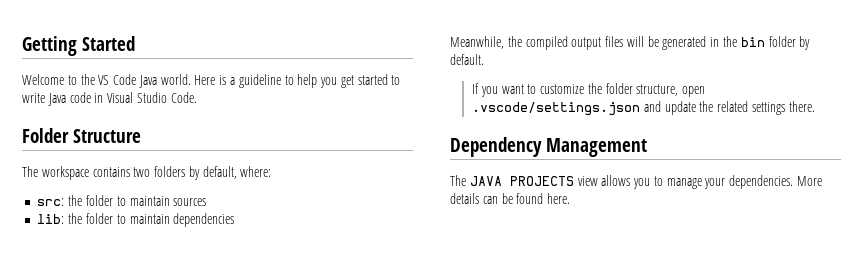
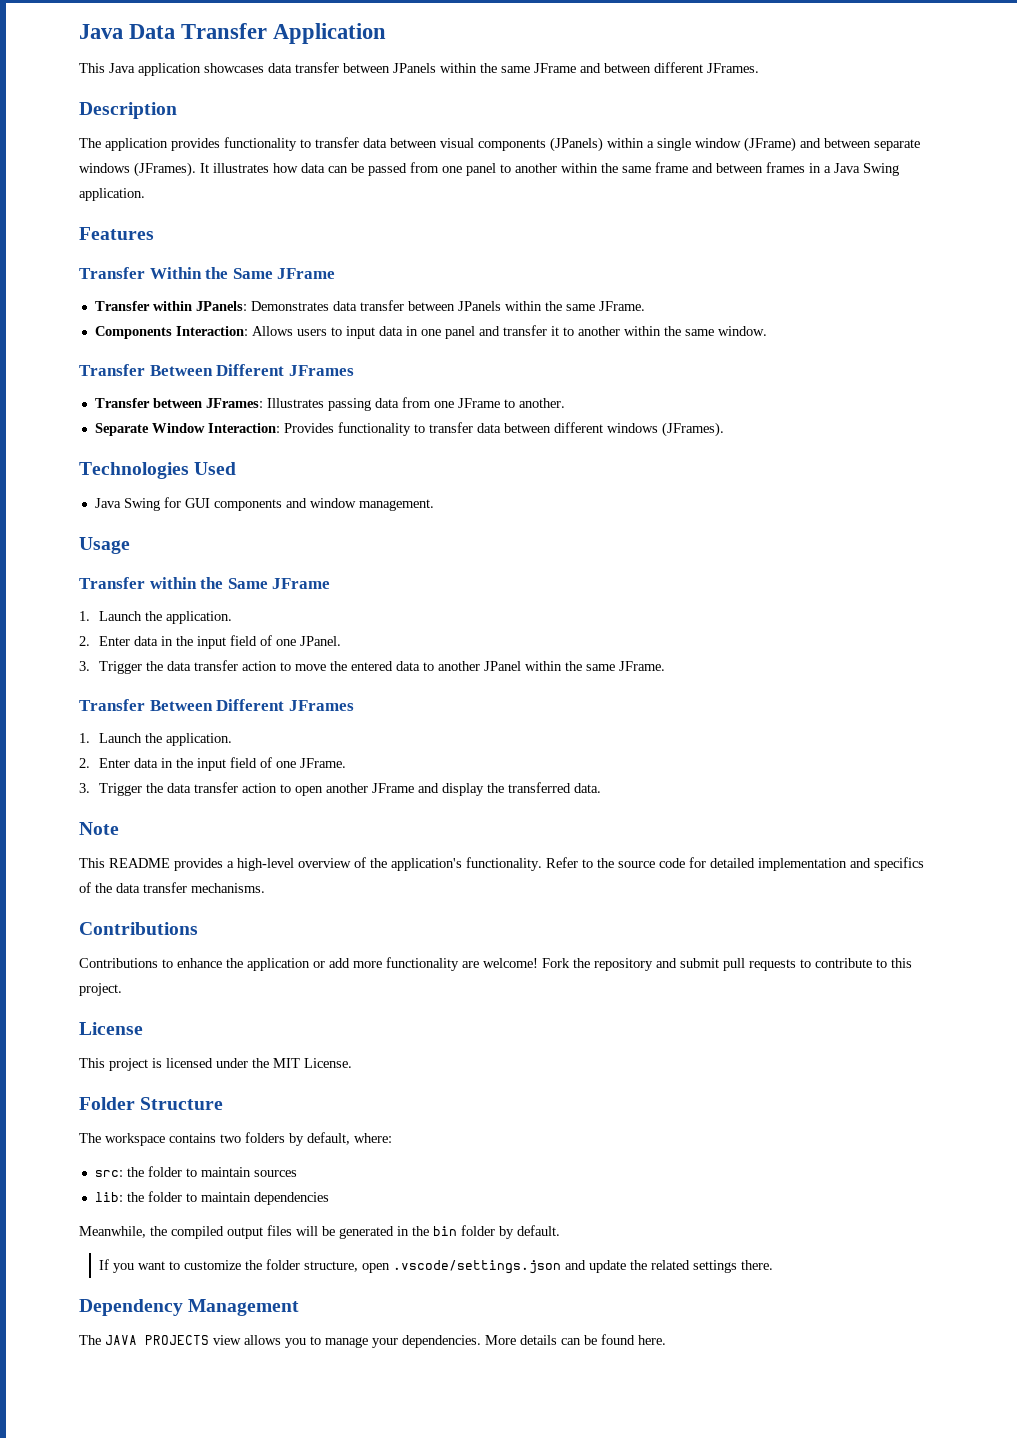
- Getting Started
- Welcome to the VS Code Java world. Here is a guideline to help you get started to write Java code in Visual Studio Code.
+ Java Data Transfer Application
+ This Java application showcases data transfer between JPanels within the same JFrame and between different JFrames.
+ Description
+ The application provides functionality to transfer data between visual components (JPanels) within a single window (JFrame) and between separate windows (JFrames). It illustrates how data can be passed from one panel to another within the same frame and between frames in a Java Swing application.
+ Features
+ Transfer Within the Same JFrame
+ Transfer within JPanels: Demonstrates data transfer between JPanels within the same JFrame.
+ Components Interaction: Allows users to input data in one panel and transfer it to another within the same window.
+ Transfer Between Different JFrames
+ Transfer between JFrames: Illustrates passing data from one JFrame to another.
+ Separate Window Interaction: Provides functionality to transfer data between different windows (JFrames).
+ Technologies Used
+ Java Swing for GUI components and window management.
+ Usage
+ Transfer within the Same JFrame
+ 1. Launch the application.
+ 2. Enter data in the input field of one JPanel.
+ 3. Trigger the data transfer action to move the entered data to another JPanel within the same JFrame.
+ Transfer Between Different JFrames
+ 1. Launch the application.
+ 2. Enter data in the input field of one JFrame.
+ 3. Trigger the data transfer action to open another JFrame and display the transferred data.
+ Note
+ This README provides a high-level overview of the application's functionality. Refer to the source code for detailed implementation and specifics of the data transfer mechanisms.
+ Contributions
+ Contributions to enhance the application or add more functionality are welcome! Fork the repository and submit pull requests to contribute to this project.
+ License
+ This project is licensed under the MIT License.

